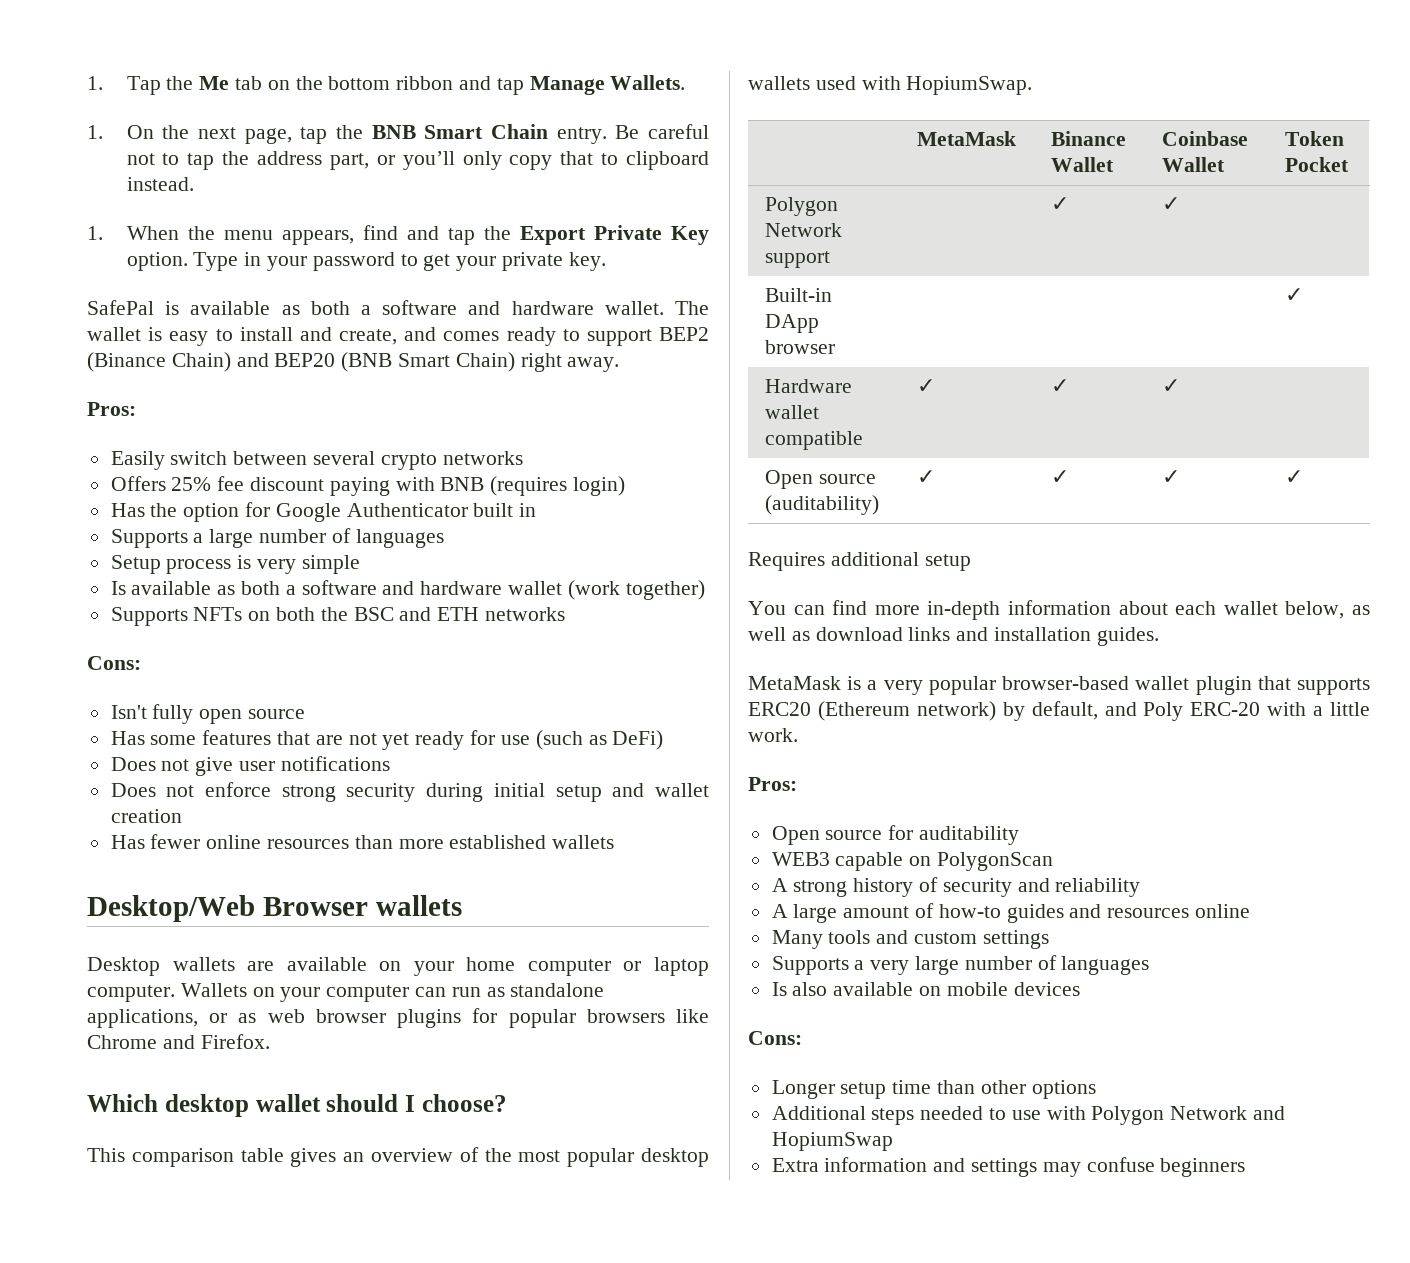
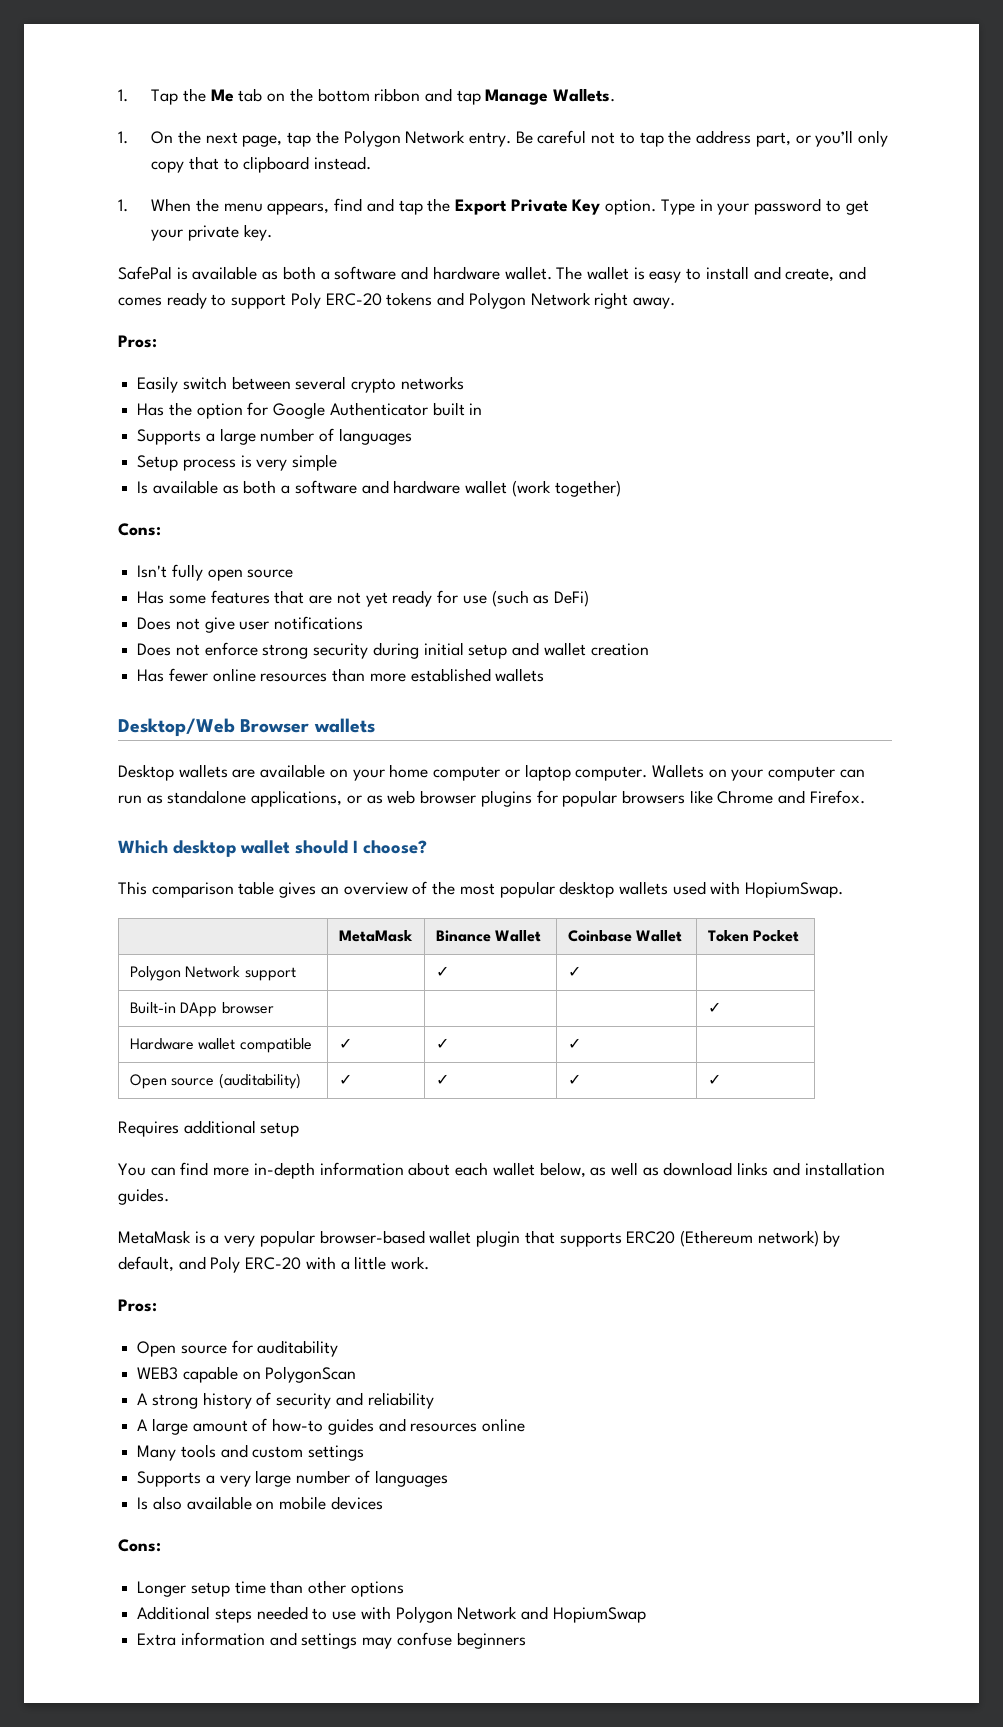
- 1. On the next page, tap the BNB Smart Chain entry.
+ 1. On the next page, tap the Polygon Network entry.
- The wallet is easy to install and create, and comes ready to support BEP2 (Binance Chain) and BEP20 (BNB Smart Chain) right away.
+ The wallet is easy to install and create, and comes ready to support Poly ERC-20 tokens and Polygon Network right away.
- Offers 25% fee discount paying with BNB (requires login)
- Supports NFTs on both the BSC and ETH networks

